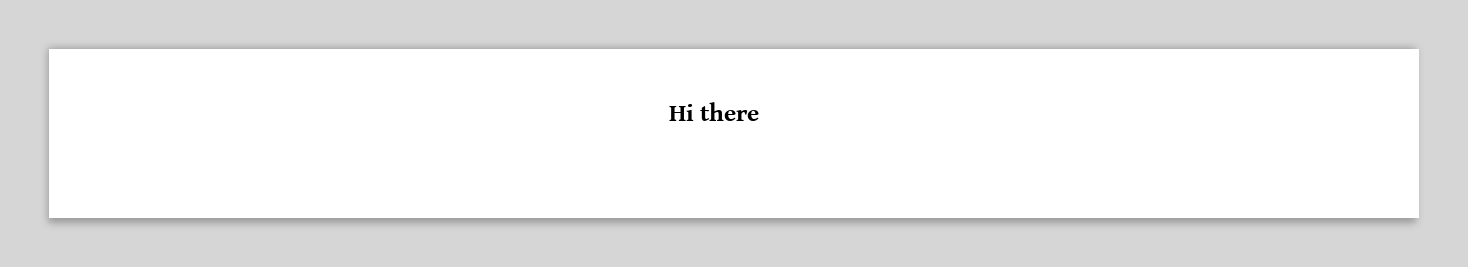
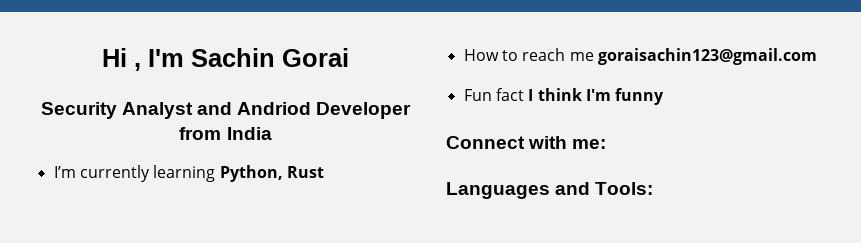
- Hi there
+ Hi , I'm Sachin Gorai
+ Security Analyst and Andriod Developer from India
+ I’m currently learning Python, Rust
+ How to reach me goraisachin123@gmail.com
+ Fun fact I think I'm funny
+ Connect with me:
+ Languages and Tools:

